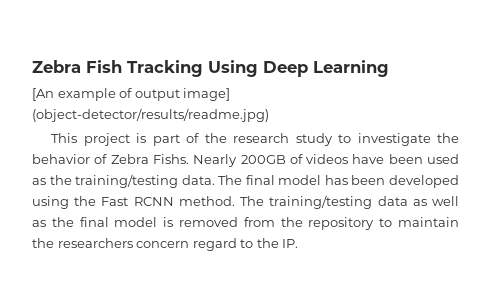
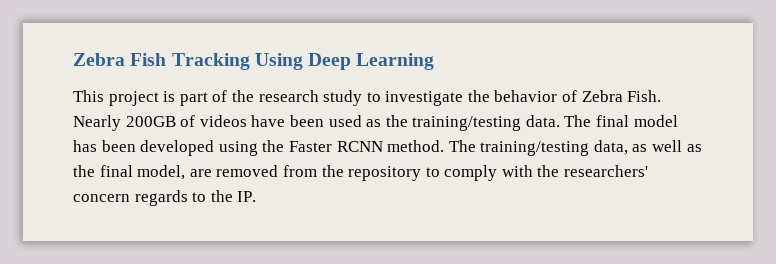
- [An example of output image] (object-detector/results/readme.jpg)
- This project is part of the research study to investigate the behavior of Zebra Fishs.
+ This project is part of the research study to investigate the behavior of Zebra Fish.
- The final model has been developed using the Fast RCNN method.
+ The final model has been developed using the Faster RCNN method.
- The training/testing data as well as the final model is removed from the repository to maintain the researchers concern regard to the IP.
+ The training/testing data, as well as the final model, are removed from the repository to comply with the researchers' concern regards to the IP.

